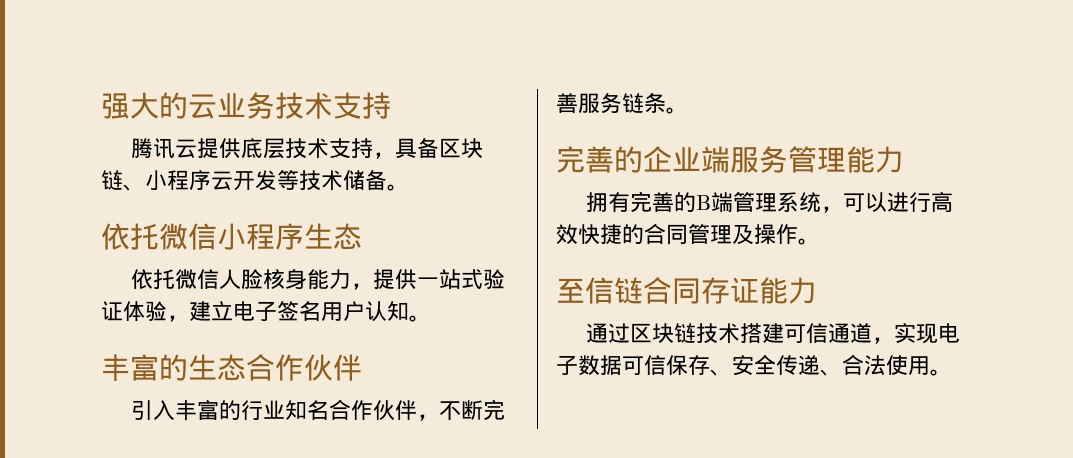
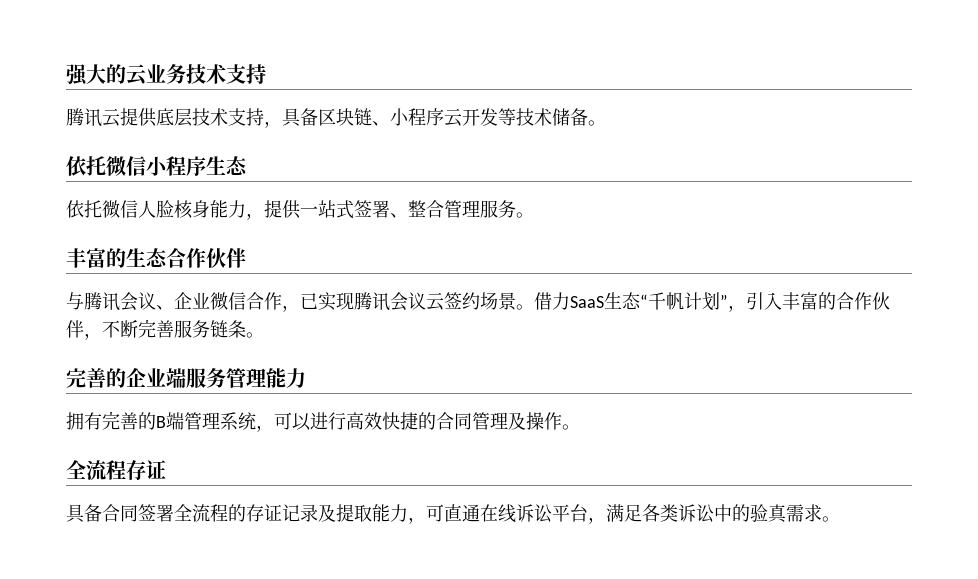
- 依托微信人脸核身能力，提供一站式验证体验，建立电子签名用户认知。
+ 依托微信人脸核身能力，提供一站式签署、整合管理服务。
- 引入丰富的行业知名合作伙伴，不断完善服务链条。
+ 与腾讯会议、企业微信合作，已实现腾讯会议云签约场景。借力SaaS生态“千帆计划”，引入丰富的合作伙伴，不断完善服务链条。
- 至信链合同存证能力
- 通过区块链技术搭建可信通道，实现电子数据可信保存、安全传递、合法使用。
+ 全流程存证
+ 具备合同签署全流程的存证记录及提取能力，可直通在线诉讼平台，满足各类诉讼中的验真需求。

